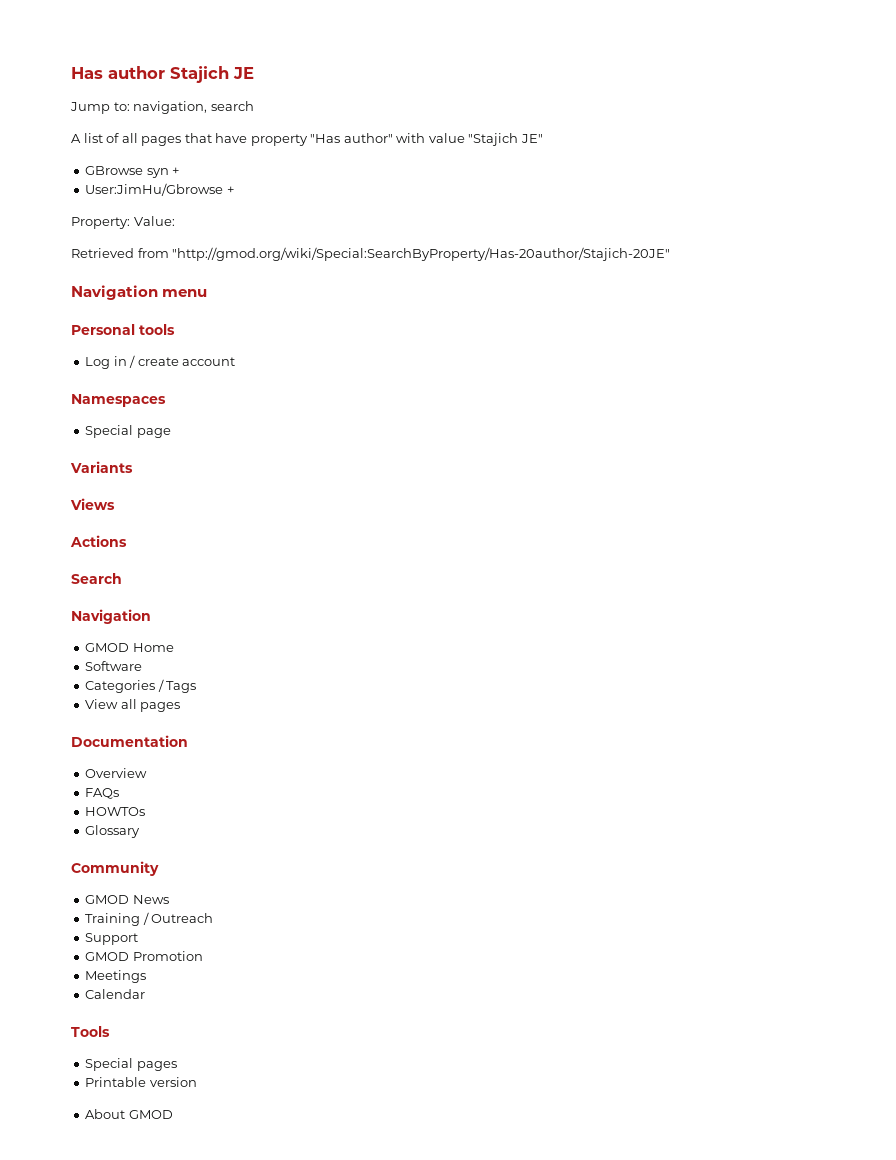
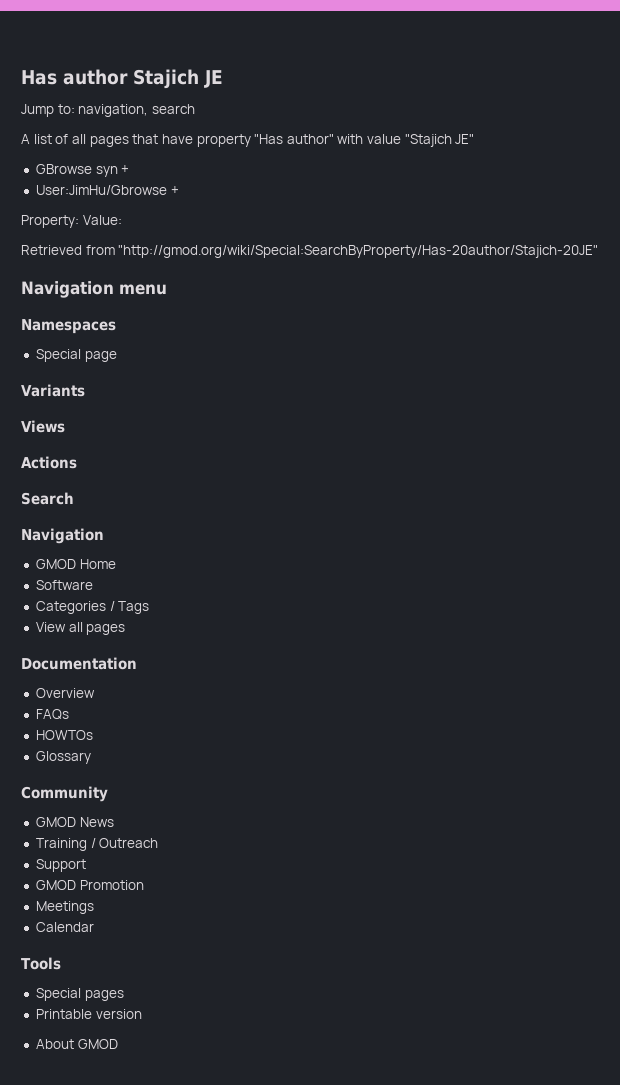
- Personal tools
- Log in / create account

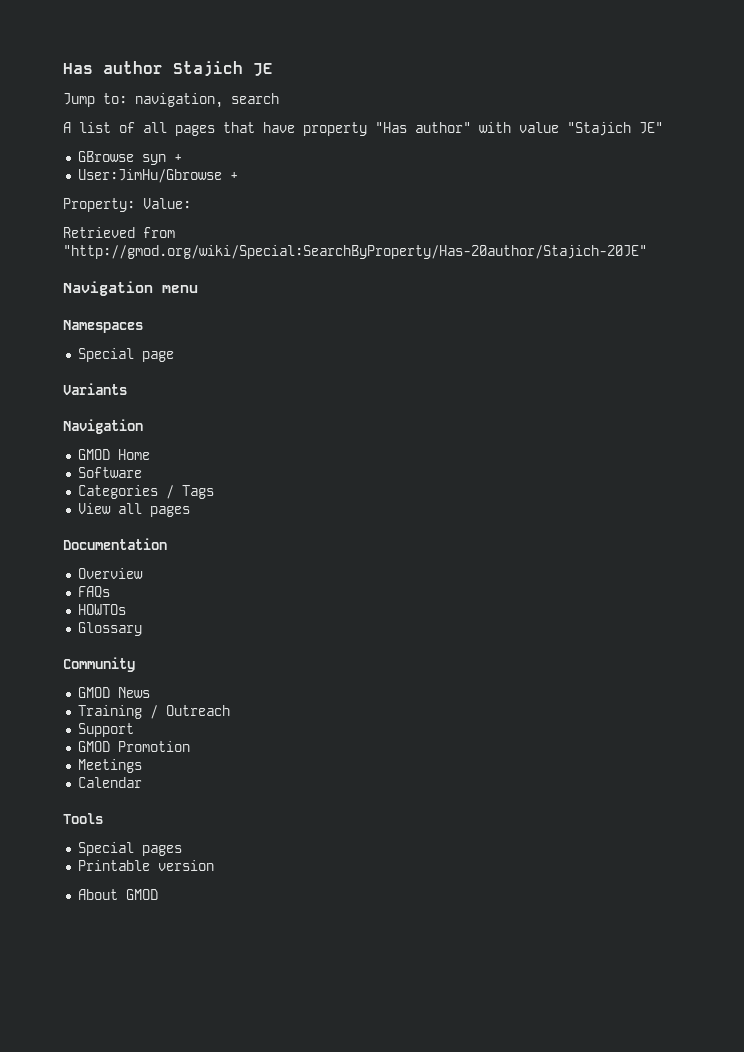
- Views
- Actions
- Search

